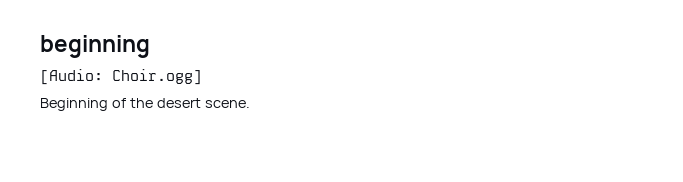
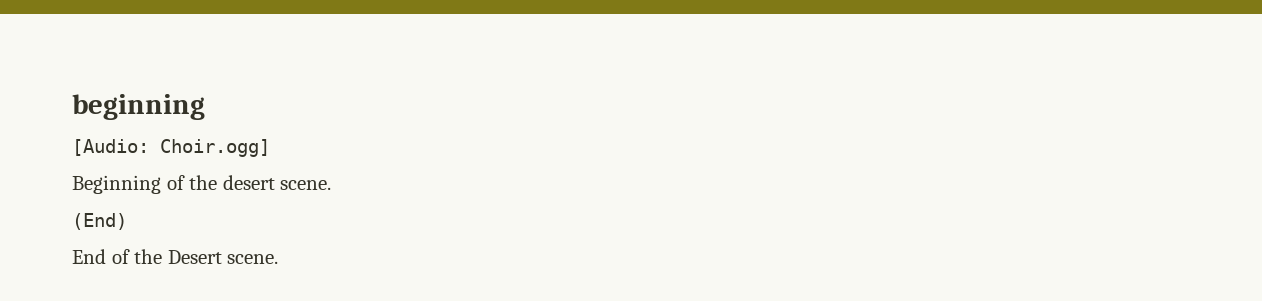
+ (End)
+ End of the Desert scene.

